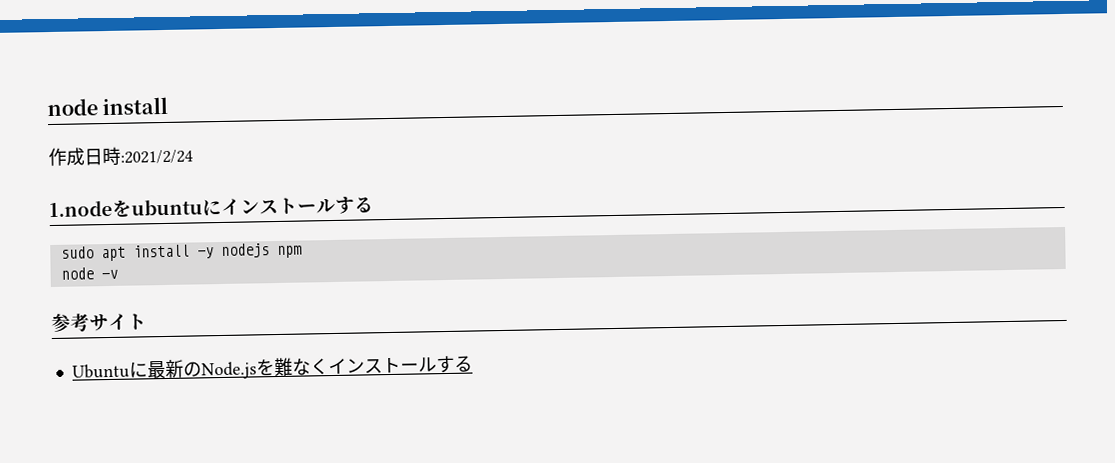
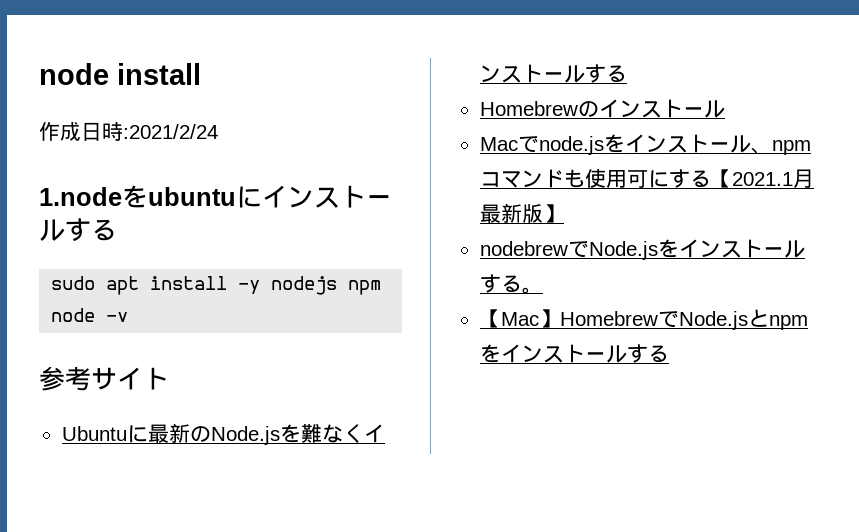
+ Homebrewのインストール
+ Macでnode.jsをインストール、npmコマンドも使用可にする【2021.1月最新版】
+ nodebrewでNode.jsをインストールする。
+ 【Mac】HomebrewでNode.jsとnpmをインストールする

